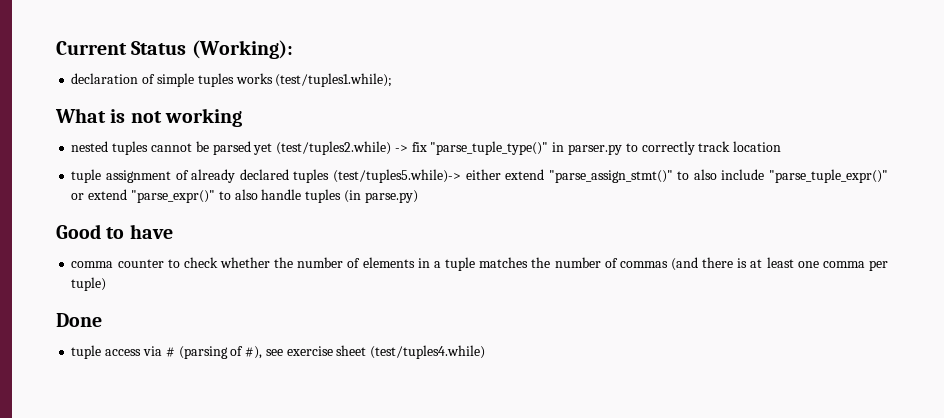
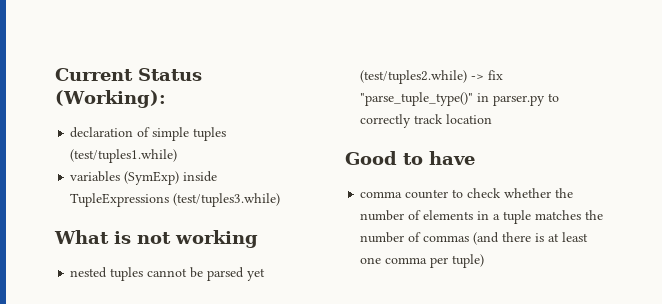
- declaration of simple tuples works (test/tuples1.while);
+ declaration of simple tuples (test/tuples1.while)
+ variables (SymExp) inside TupleExpressions (test/tuples3.while)
- tuple assignment of already declared tuples (test/tuples5.while)-> either extend "parse_assign_stmt()" to also include "parse_tuple_expr()" or extend "parse_expr()" to also handle tuples (in parse.py)
- Done
- tuple access via # (parsing of #), see exercise sheet (test/tuples4.while)

